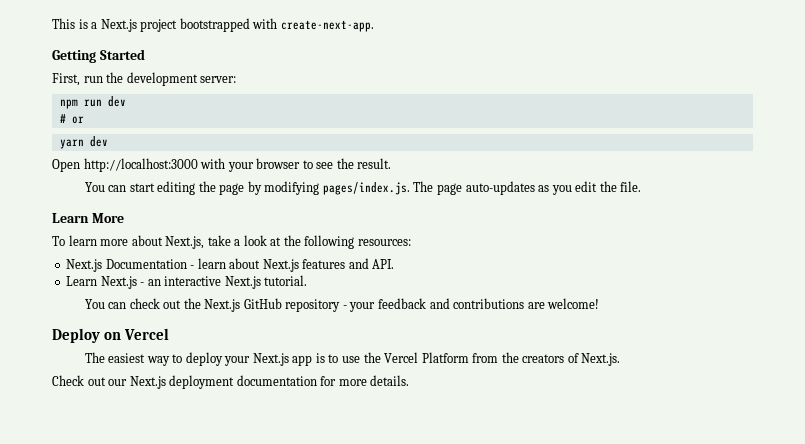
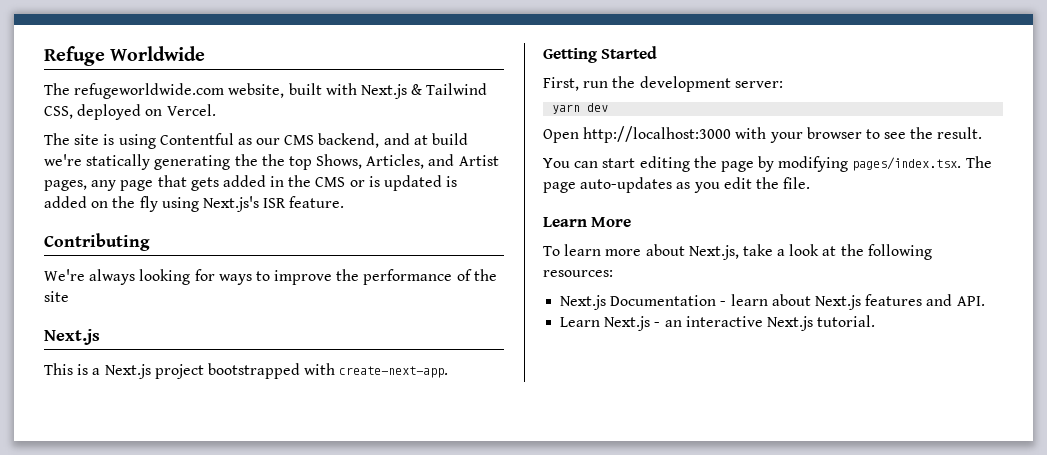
+ Refuge Worldwide
+ The refugeworldwide.com website, built with Next.js & Tailwind CSS, deployed on Vercel.
+ The site is using Contentful as our CMS backend, and at build we're statically generating the the top Shows, Articles, and Artist pages, any page that gets added in the CMS or is updated is added on the fly using Next.js's ISR feature.
+ Contributing
+ We're always looking for ways to improve the performance of the site
+ Next.js
- npm run dev
- # or
- You can start editing the page by modifying pages/index.js. The page auto-updates as you edit the file.
+ You can start editing the page by modifying pages/index.tsx. The page auto-updates as you edit the file.
- You can check out the Next.js GitHub repository - your feedback and contributions are welcome!
- Deploy on Vercel
- The easiest way to deploy your Next.js app is to use the Vercel Platform from the creators of Next.js.
- Check out our Next.js deployment documentation for more details.

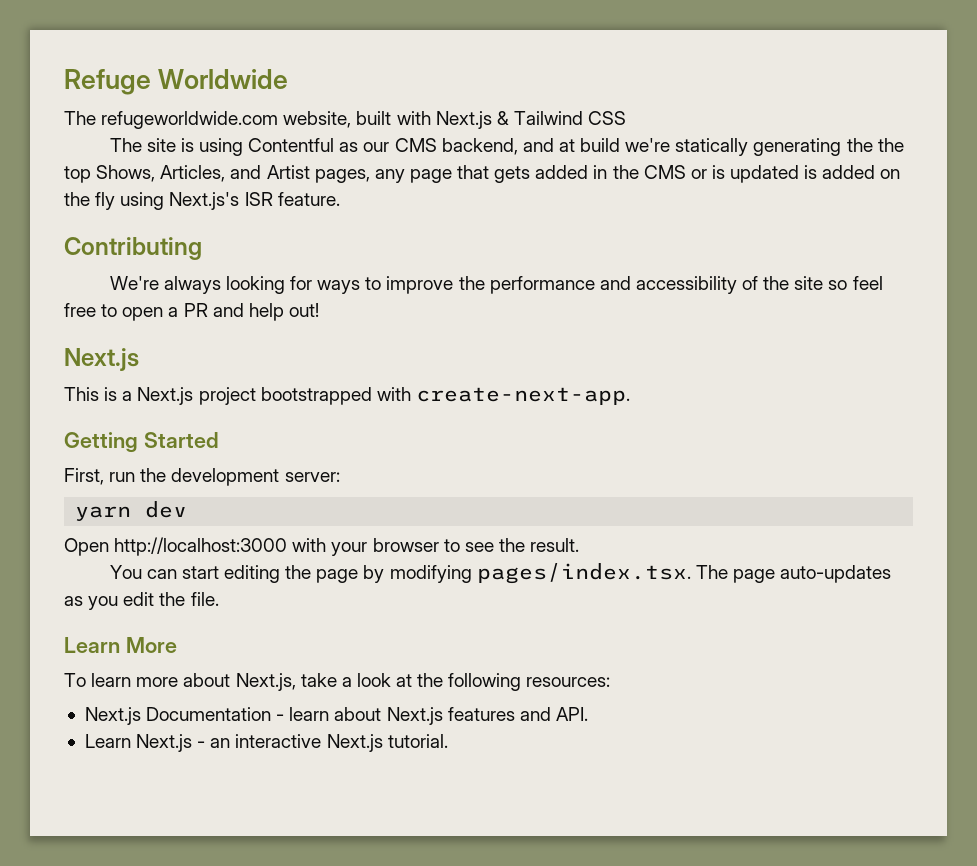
- The refugeworldwide.com website, built with Next.js & Tailwind CSS, deployed on Vercel.
+ The refugeworldwide.com website, built with Next.js & Tailwind CSS
- We're always looking for ways to improve the performance of the site
+ We're always looking for ways to improve the performance and accessibility of the site so feel free to open a PR and help out!

